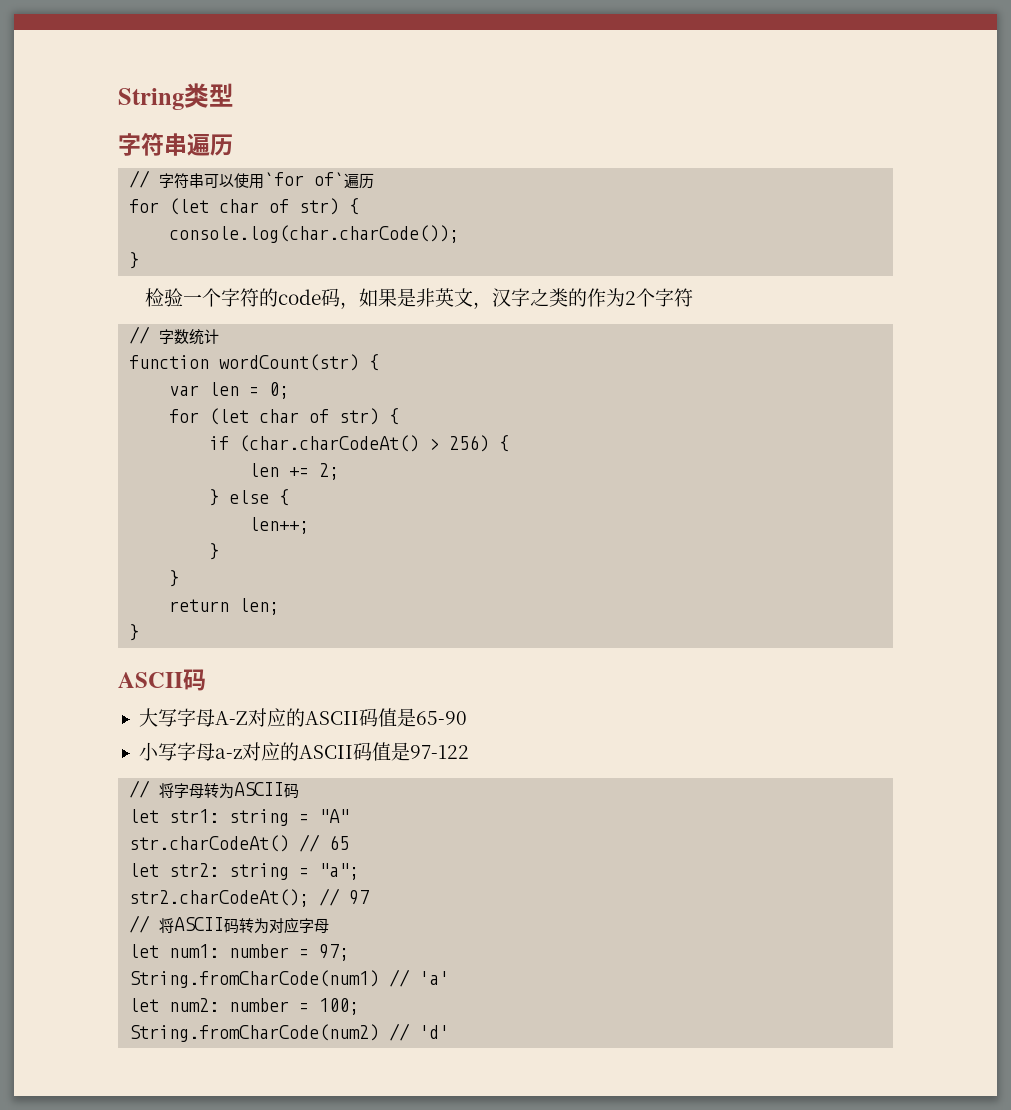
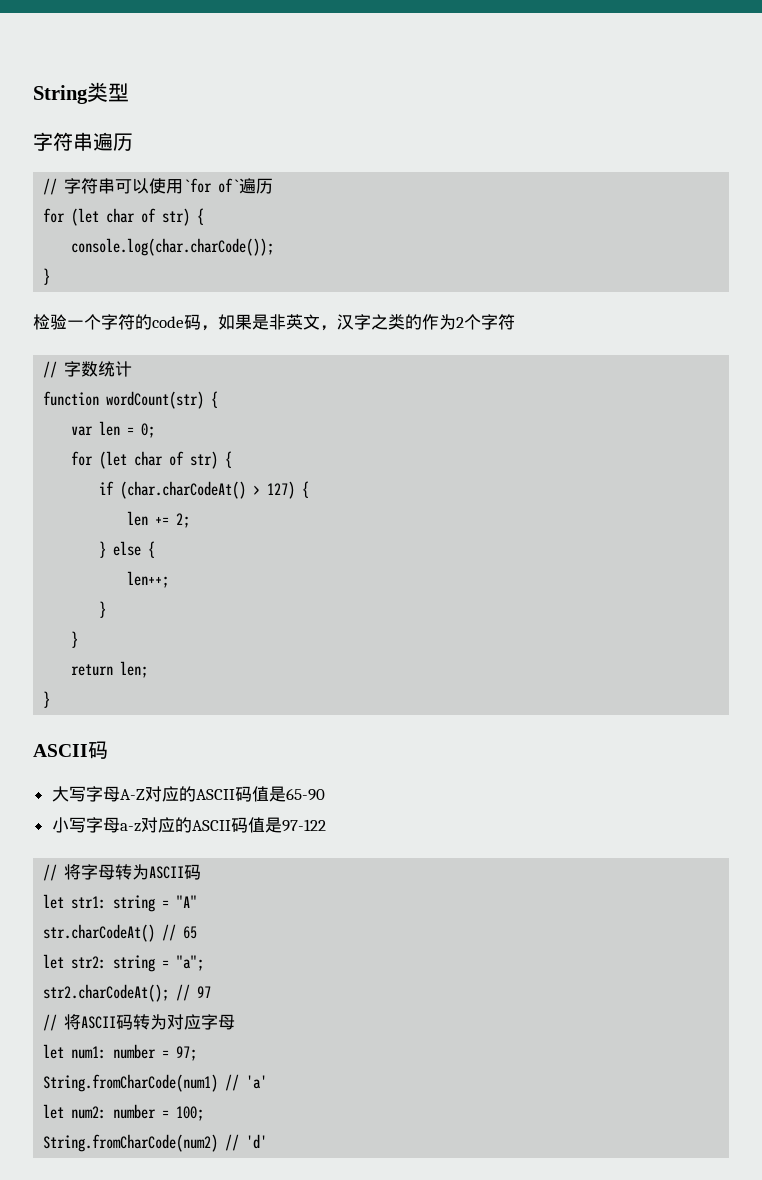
- if (char.charCodeAt() > 256) {
+ if (char.charCodeAt() > 127) {

